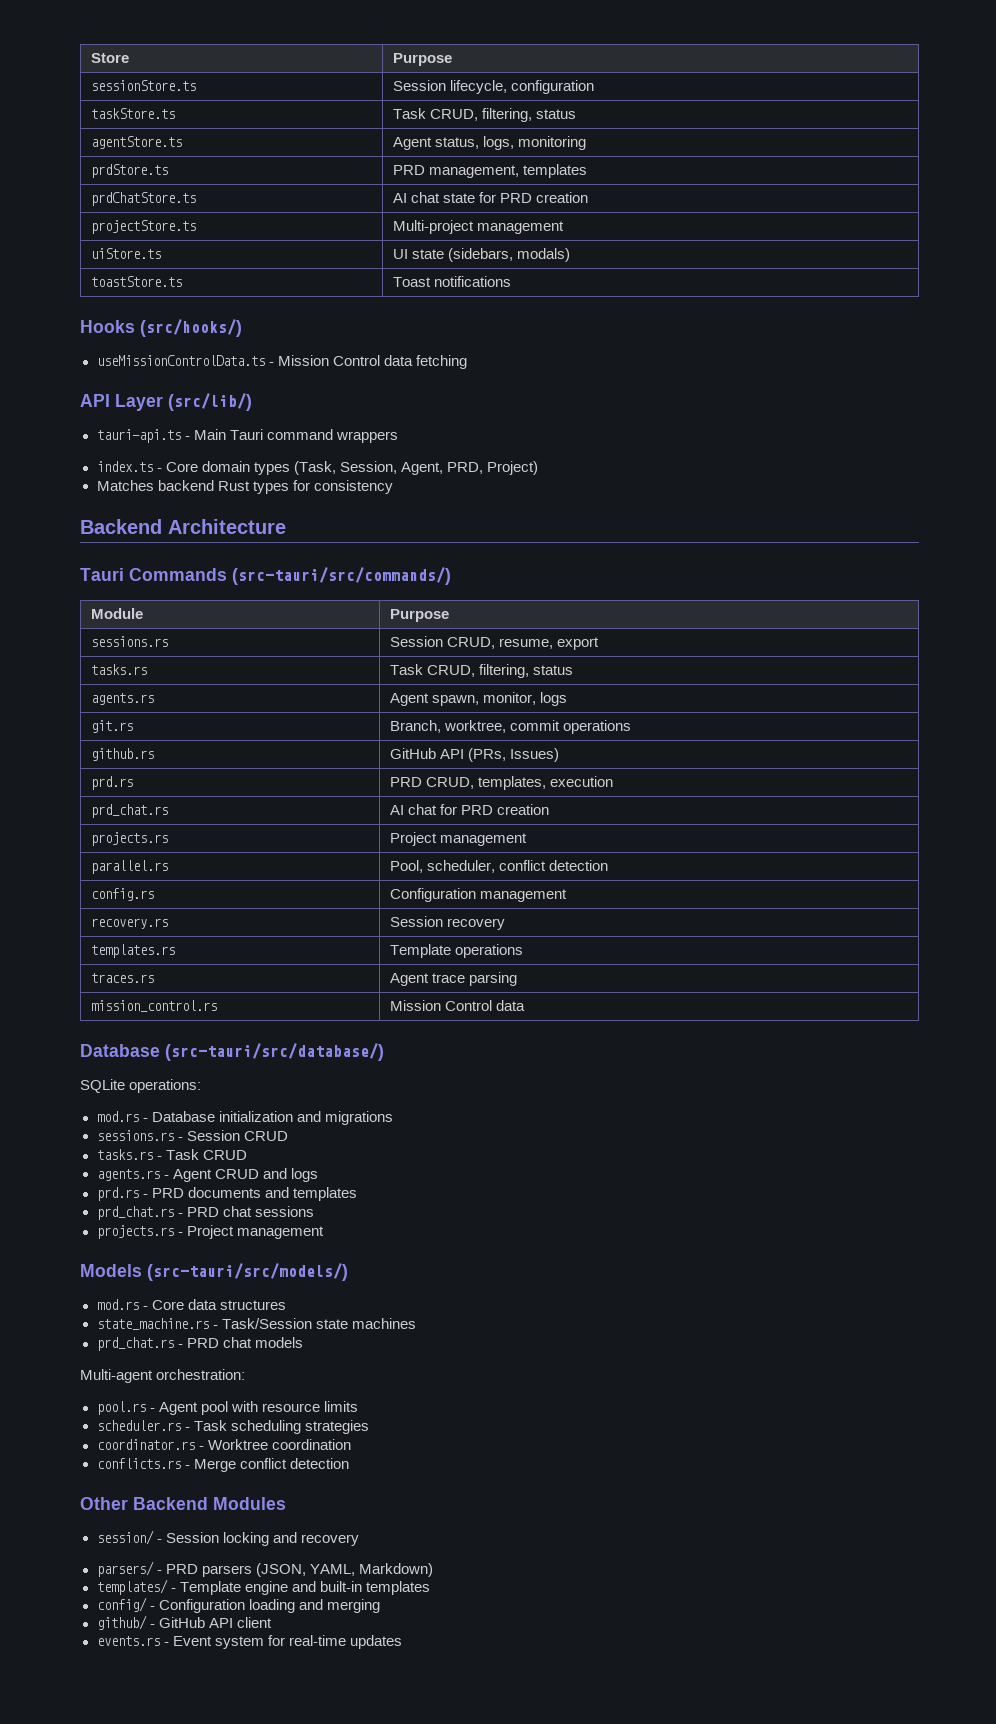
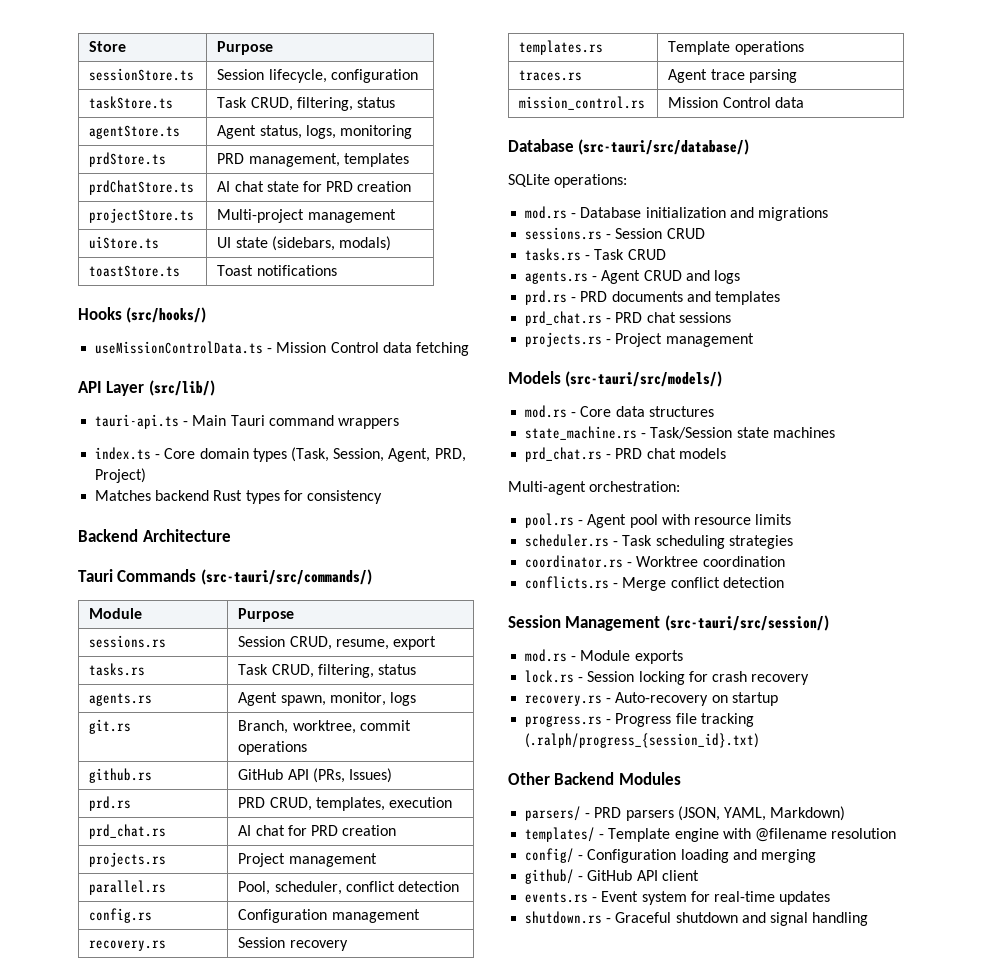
+ Session Management (src-tauri/src/session/)
+ mod.rs - Module exports
+ lock.rs - Session locking for crash recovery
+ recovery.rs - Auto-recovery on startup
+ progress.rs - Progress file tracking (.ralph/progress_{session_id}.txt)
  Other Backend Modules
- session/ - Session locking and recovery
- templates/ - Template engine and built-in templates
+ templates/ - Template engine with @filename resolution
+ shutdown.rs - Graceful shutdown and signal handling

